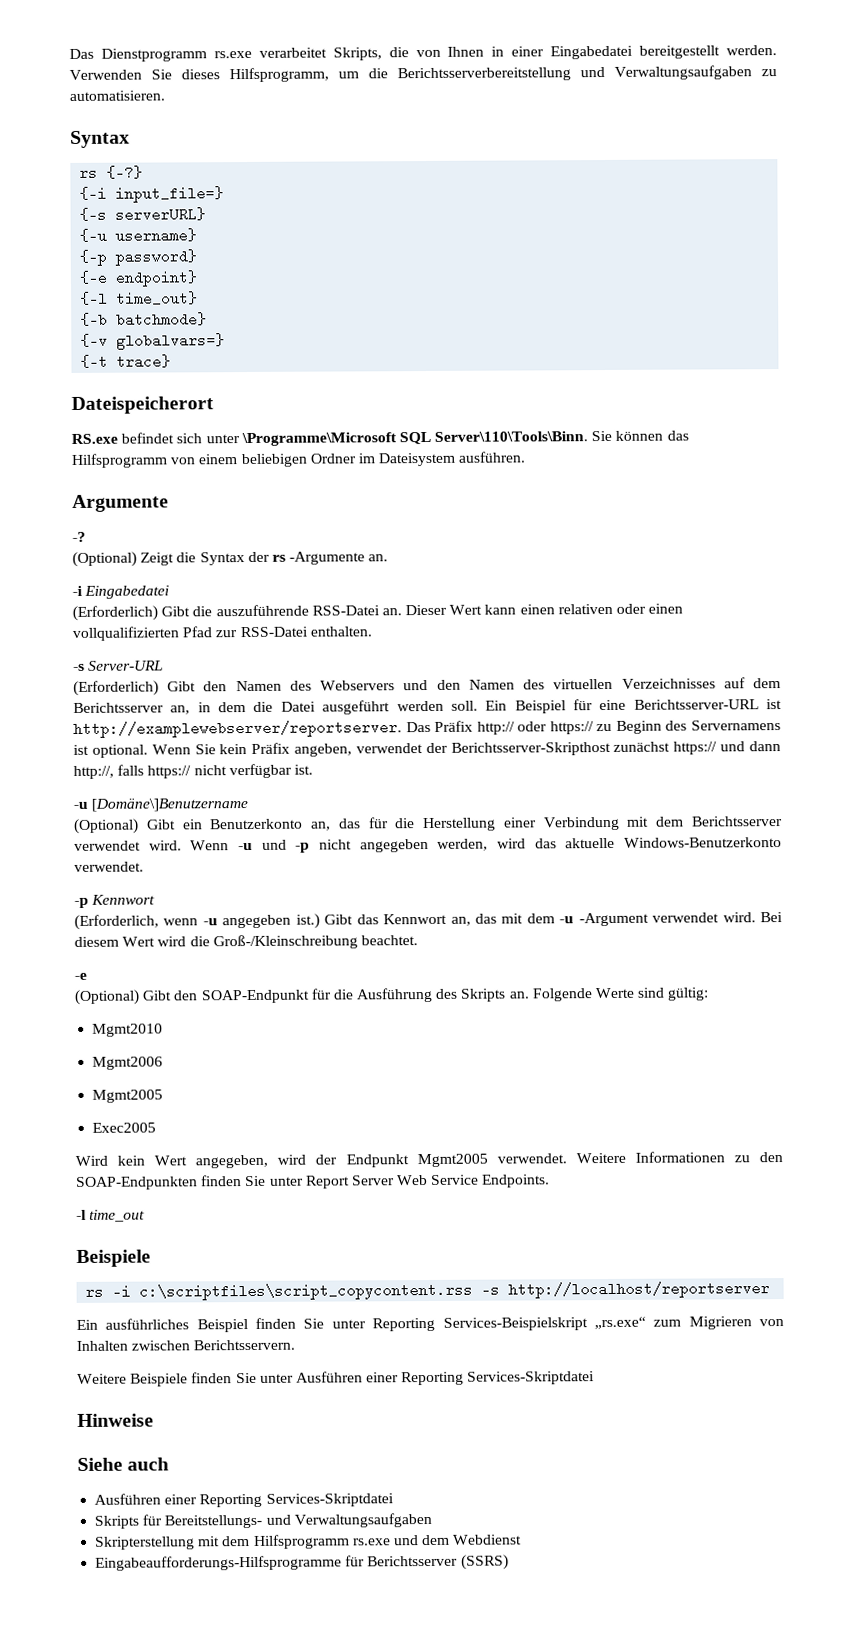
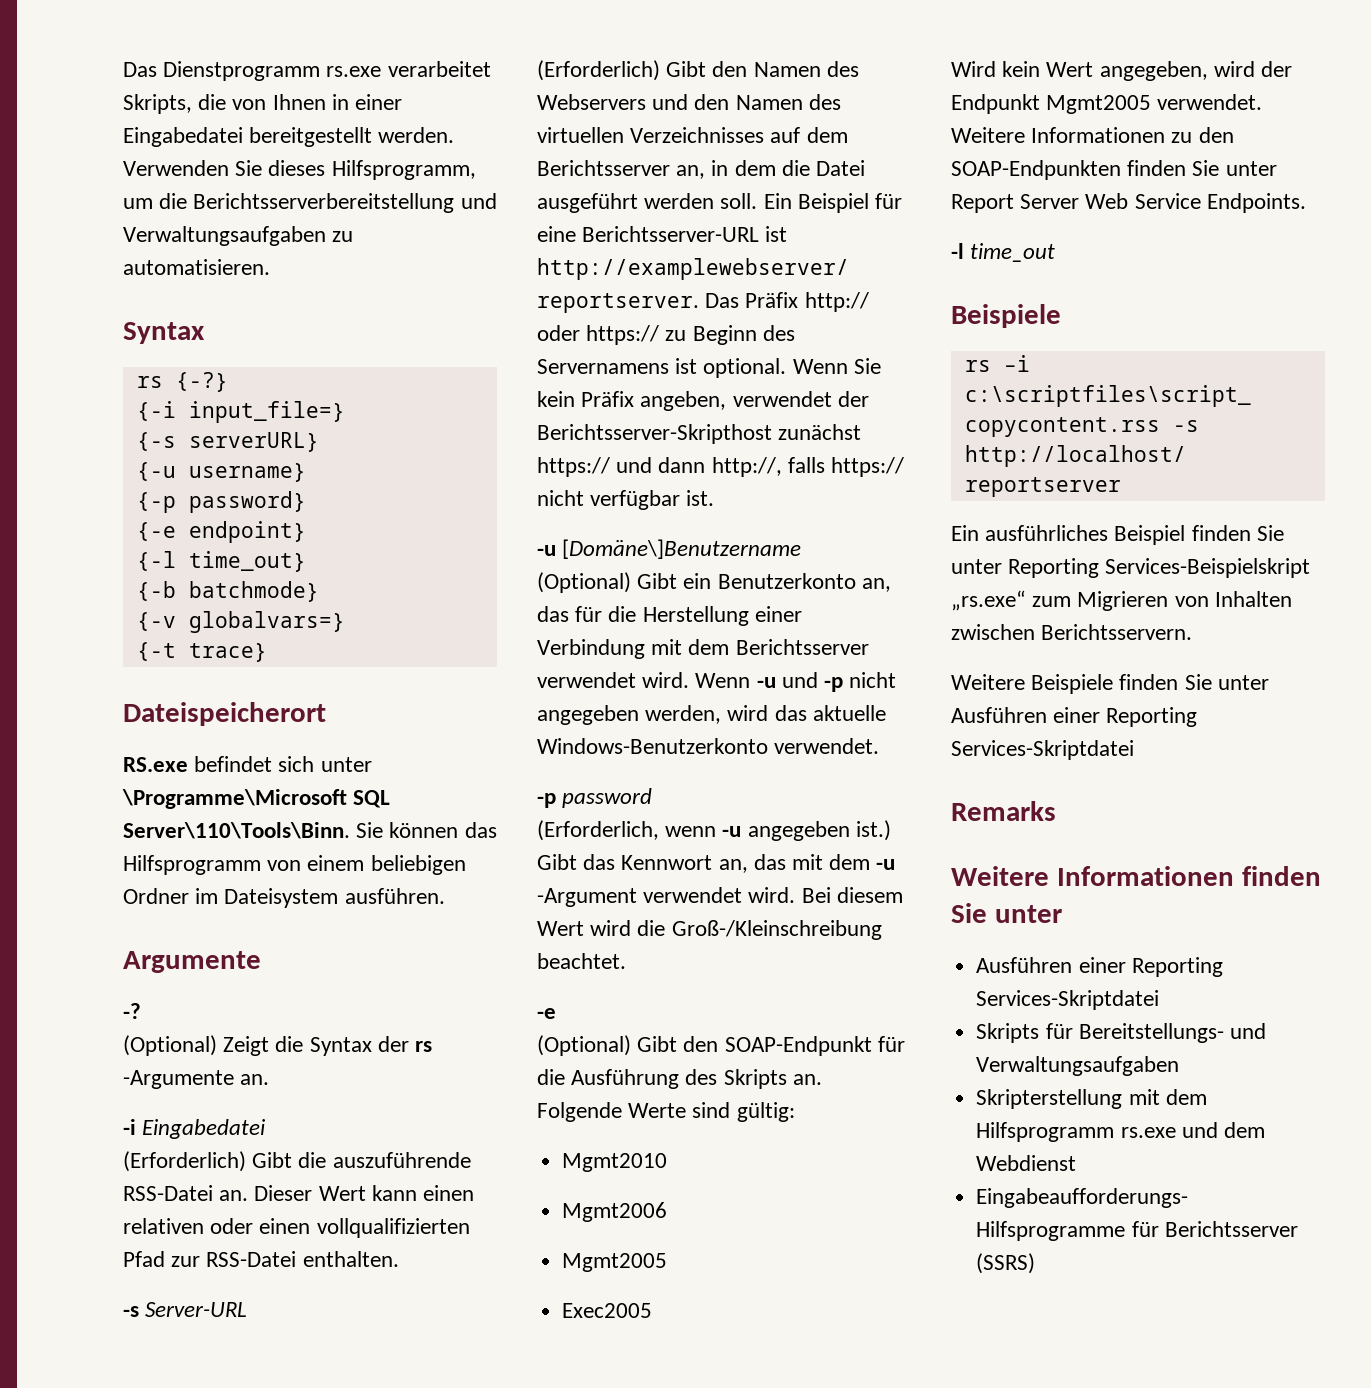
- -p Kennwort
+ -p password
- Hinweise
- Siehe auch
+ Remarks
+ Weitere Informationen finden Sie unter

